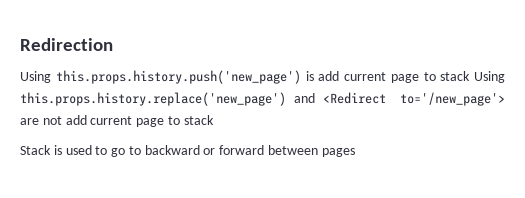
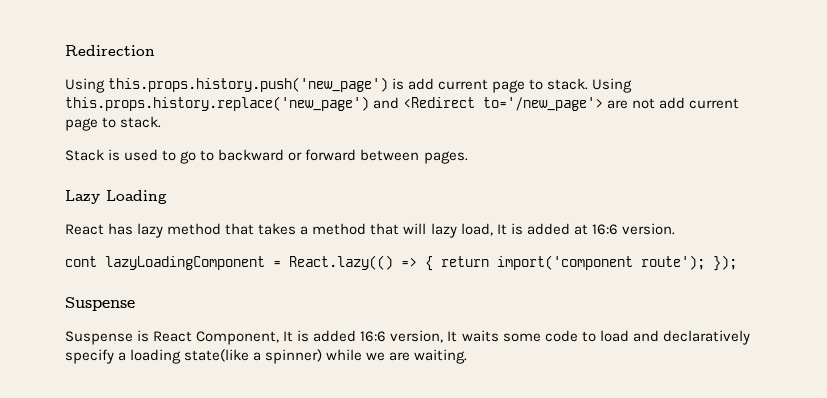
- Using this.props.history.push('new_page') is add current page to stack Using this.props.history.replace('new_page') and <Redirect to='/new_page'> are not add current page to stack
+ Using this.props.history.push('new_page') is add current page to stack. Using this.props.history.replace('new_page') and <Redirect to='/new_page'> are not add current page to stack.
- Stack is used to go to backward or forward between pages
+ Stack is used to go to backward or forward between pages.
+ Lazy Loading
+ React has lazy method that takes a method that will lazy load, It is added at 16:6 version.
+ cont lazyLoadingComponent = React.lazy(() => { return import('component route'); });
+ Suspense
+ Suspense is React Component, It is added 16:6 version, It waits some code to load and declaratively specify a loading state(like a spinner) while we are waiting.

